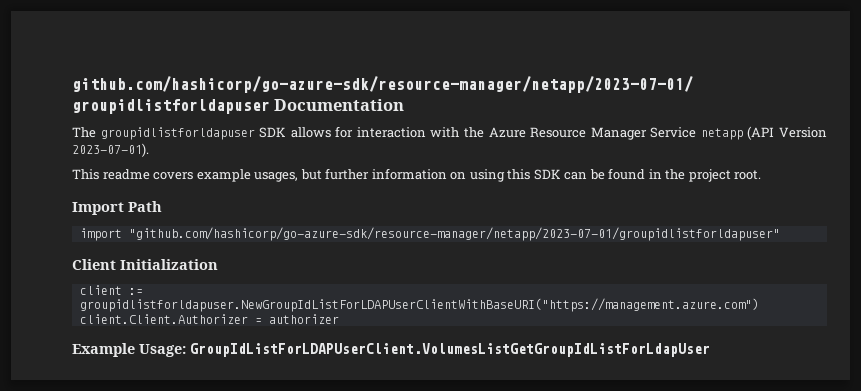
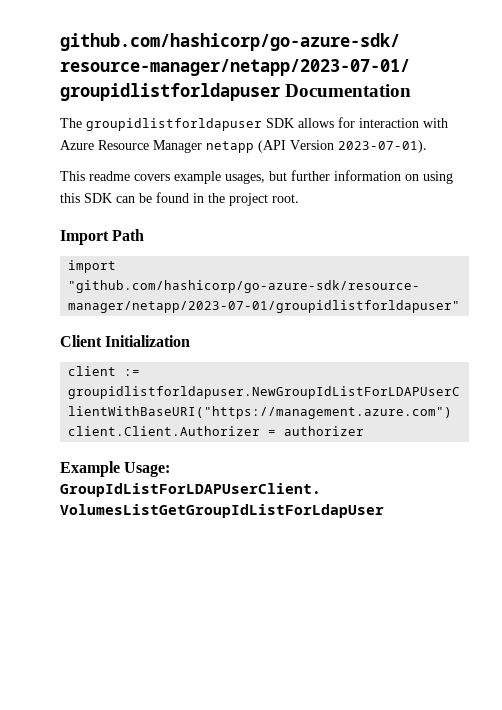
- The groupidlistforldapuser SDK allows for interaction with the Azure Resource Manager Service netapp (API Version 2023-07-01).
+ The groupidlistforldapuser SDK allows for interaction with Azure Resource Manager netapp (API Version 2023-07-01).

